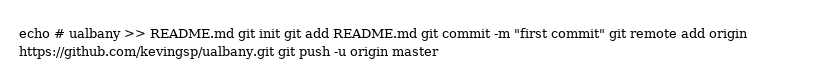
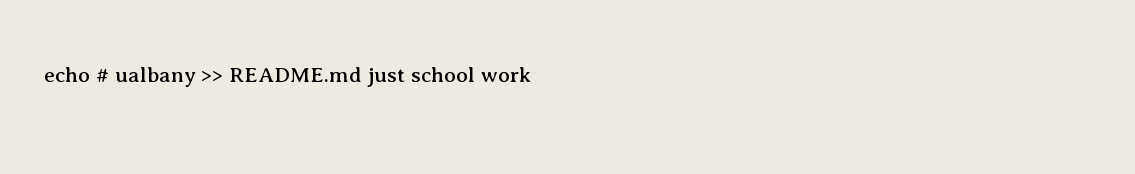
- echo # ualbany >> README.md git init git add README.md git commit -m "first commit" git remote add origin https://github.com/kevingsp/ualbany.git git push -u origin master
+ echo # ualbany >> README.md just school work

